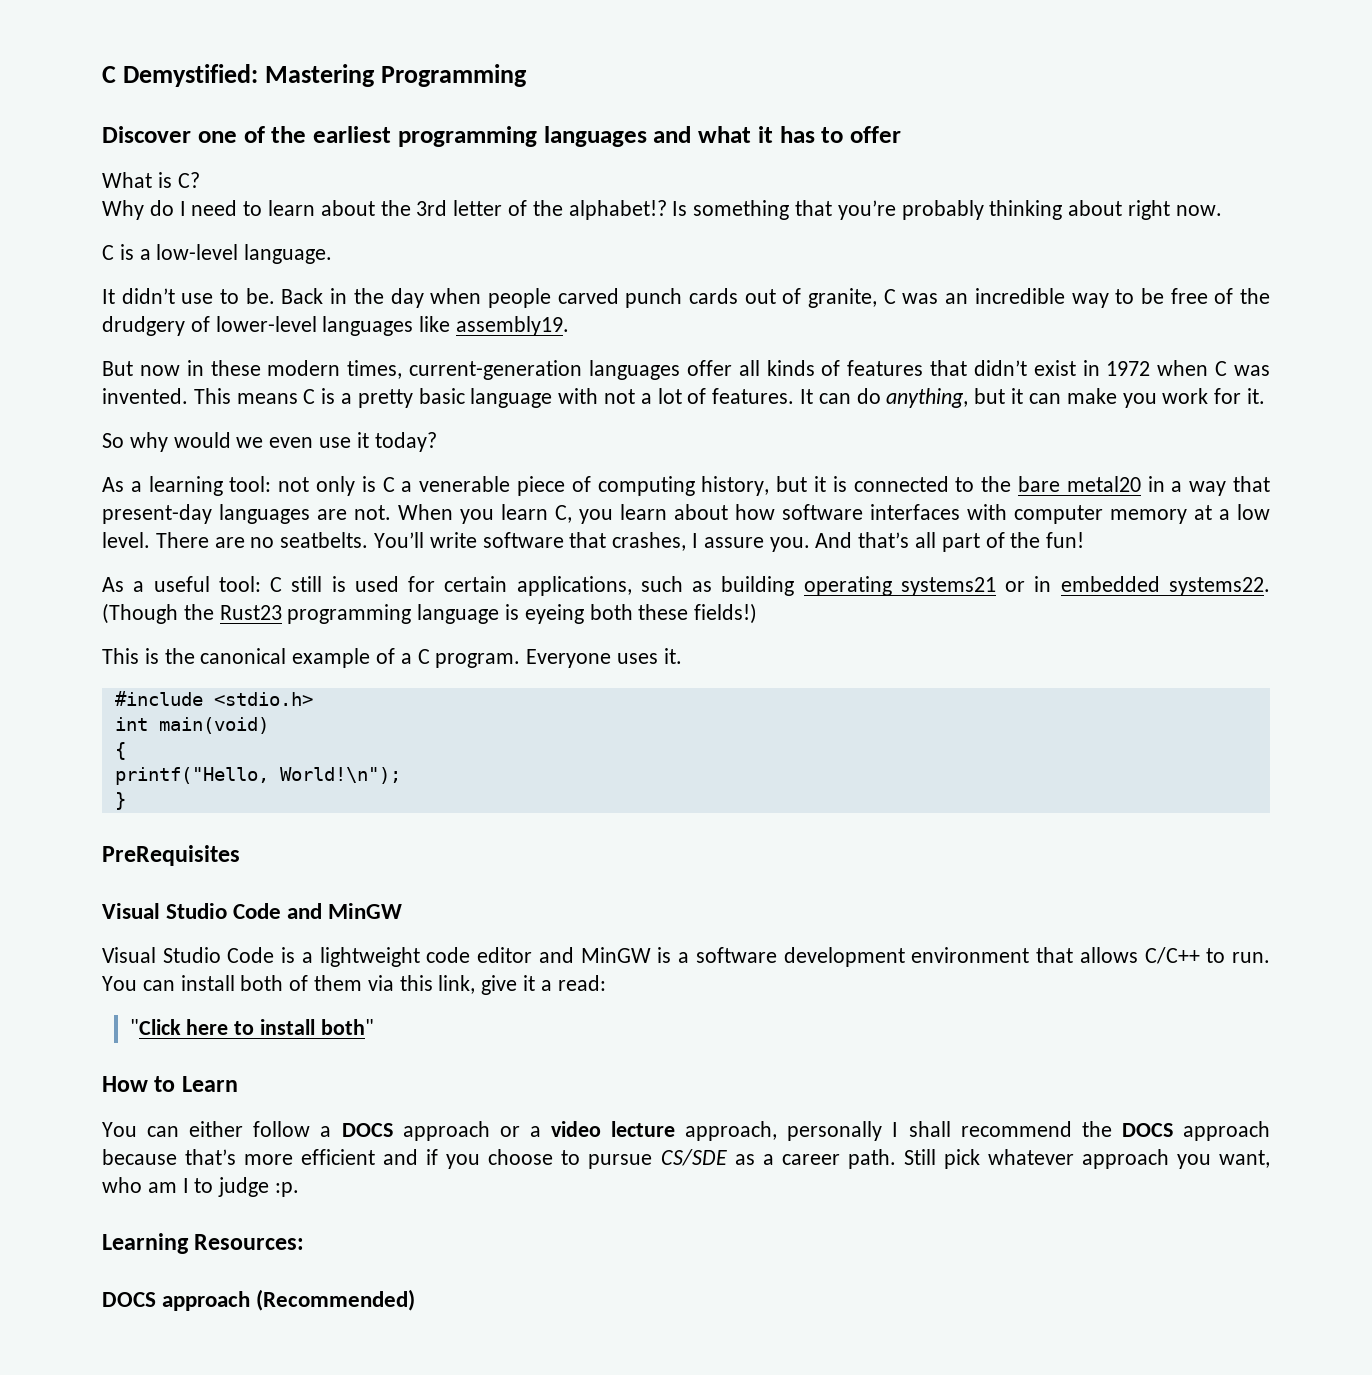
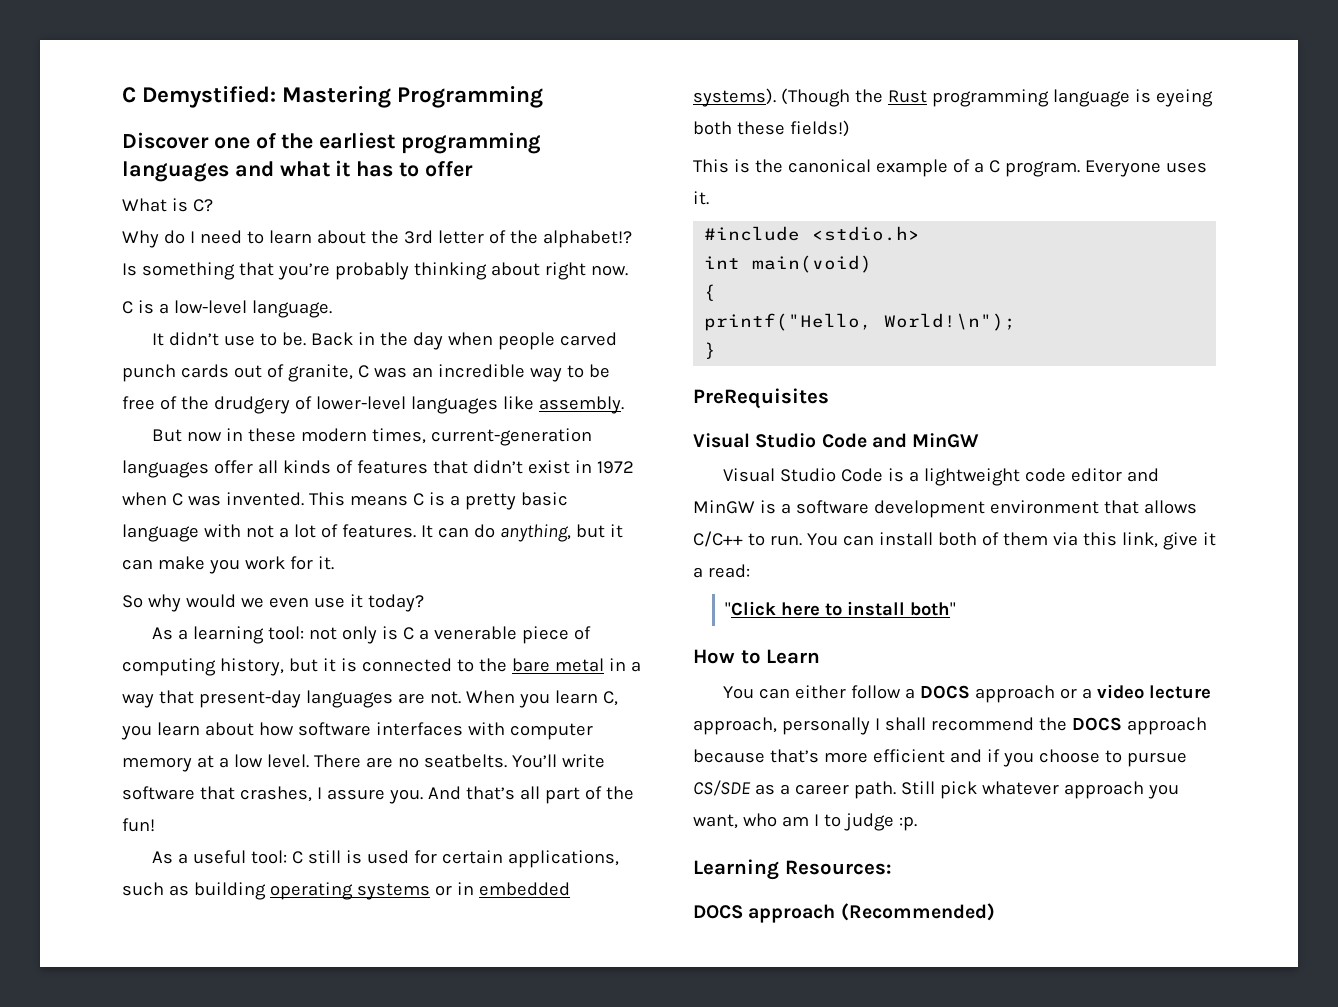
- Back in the day when people carved punch cards out of granite, C was an incredible way to be free of the drudgery of lower-level languages like assembly19.
+ Back in the day when people carved punch cards out of granite, C was an incredible way to be free of the drudgery of lower-level languages like assembly.
- As a learning tool: not only is C a venerable piece of computing history, but it is connected to the bare metal20 in a way that present-day languages are not.
+ As a learning tool: not only is C a venerable piece of computing history, but it is connected to the bare metal in a way that present-day languages are not.
- As a useful tool: C still is used for certain applications, such as building operating systems21 or in embedded systems22.
+ As a useful tool: C still is used for certain applications, such as building operating systems or in embedded systems).
- (Though the Rust23 programming language is eyeing both these fields!)
+ (Though the Rust programming language is eyeing both these fields!)

